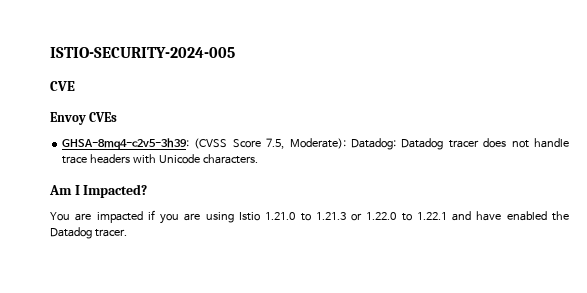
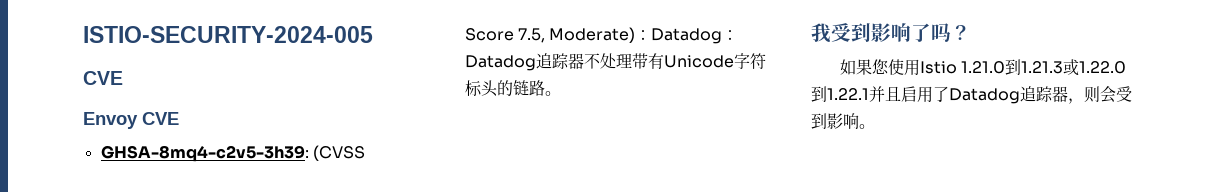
- Envoy CVEs
+ Envoy CVE
- GHSA-8mq4-c2v5-3h39: (CVSS Score 7.5, Moderate): Datadog: Datadog tracer does not handle trace headers with Unicode characters.
- Am I Impacted?
- You are impacted if you are using Istio 1.21.0 to 1.21.3 or 1.22.0 to 1.22.1 and have enabled the Datadog tracer.
+ GHSA-8mq4-c2v5-3h39: (CVSS Score 7.5, Moderate)：Datadog：Datadog追踪器不处理带有Unicode字符标头的链路。
+ 我受到影响了吗？
+ 如果您使用Istio 1.21.0到1.21.3或1.22.0到1.22.1并且启用了Datadog追踪器，则会受到影响。

